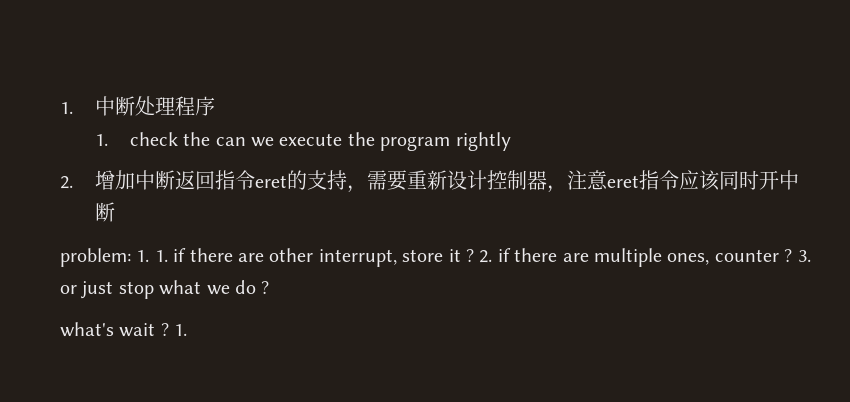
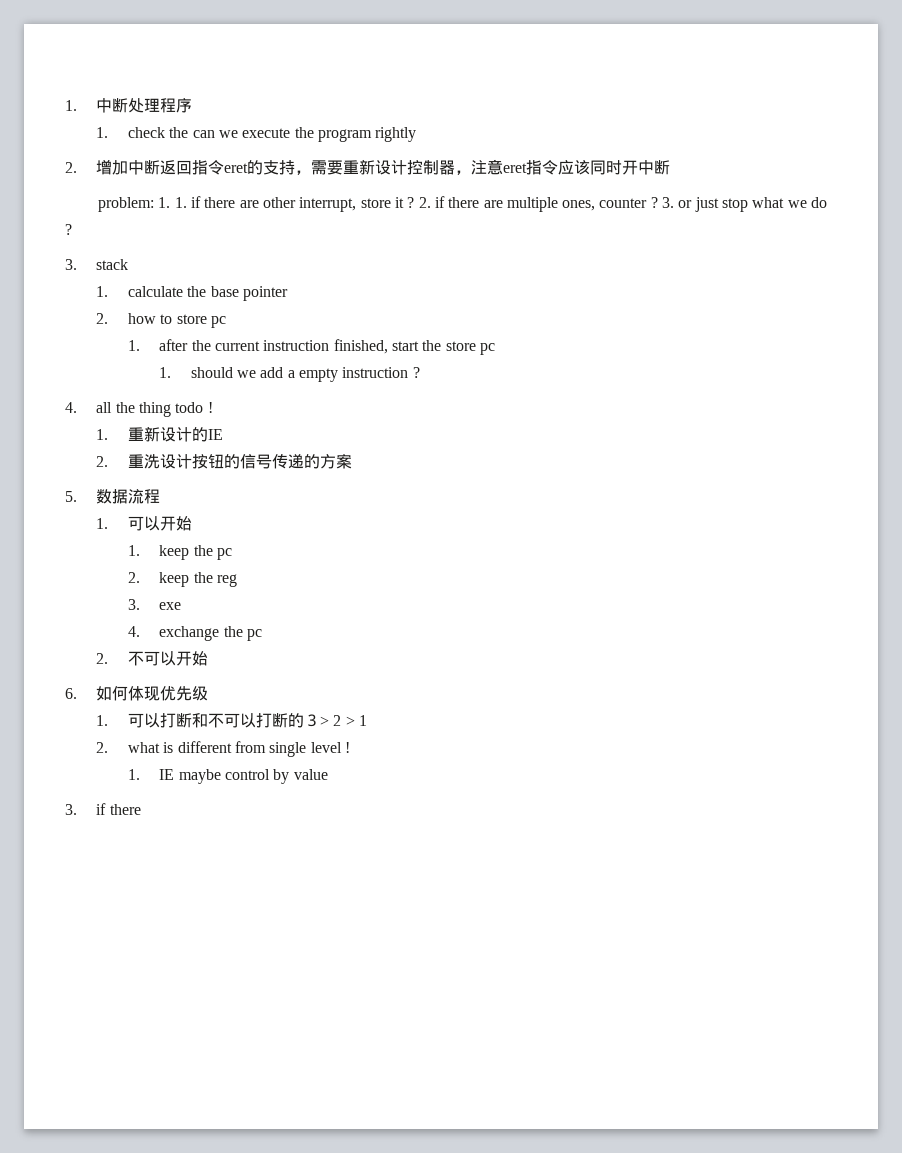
- what's wait ? 1.
+ 3. stack
+ 1. calculate the base pointer
+ 2. how to store pc
+ 1. after the current instruction finished, start the store pc
+ 1. should we add a empty instruction ?
+ 4. all the thing todo !
+ 1.重新设计的IE
+ 2.重洗设计按钮的信号传递的方案
+ 5.数据流程
+ 1.可以开始
+ 1. keep the pc
+ 2. keep the reg
+ 3. exe
+ 4. exchange the pc
+ 2.不可以开始
+ 6.如何体现优先级
+ 1.可以打断和不可以打断的３> 2 > 1
+ 2. what is different from single level !
+ 1. IE maybe control by value
+ 3. if there

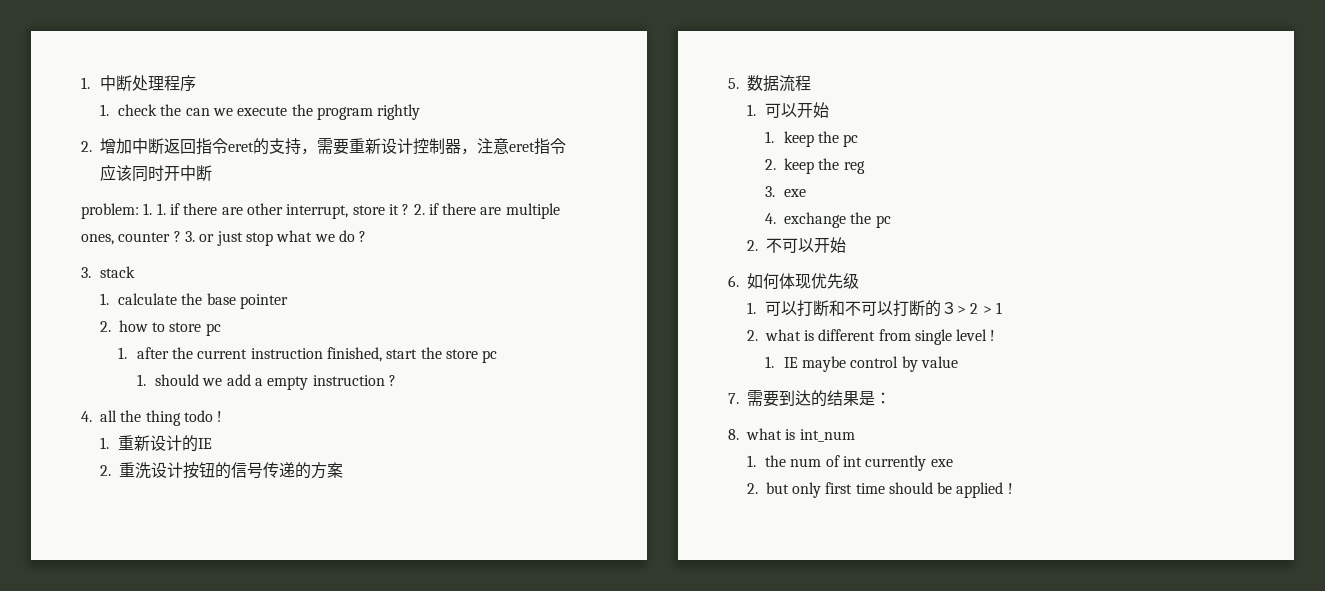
- 3. if there
+ 7.需要到达的结果是：
+ 8. what is int_num
+ 1. the num of int currently exe
+ 2. but only first time should be applied !

